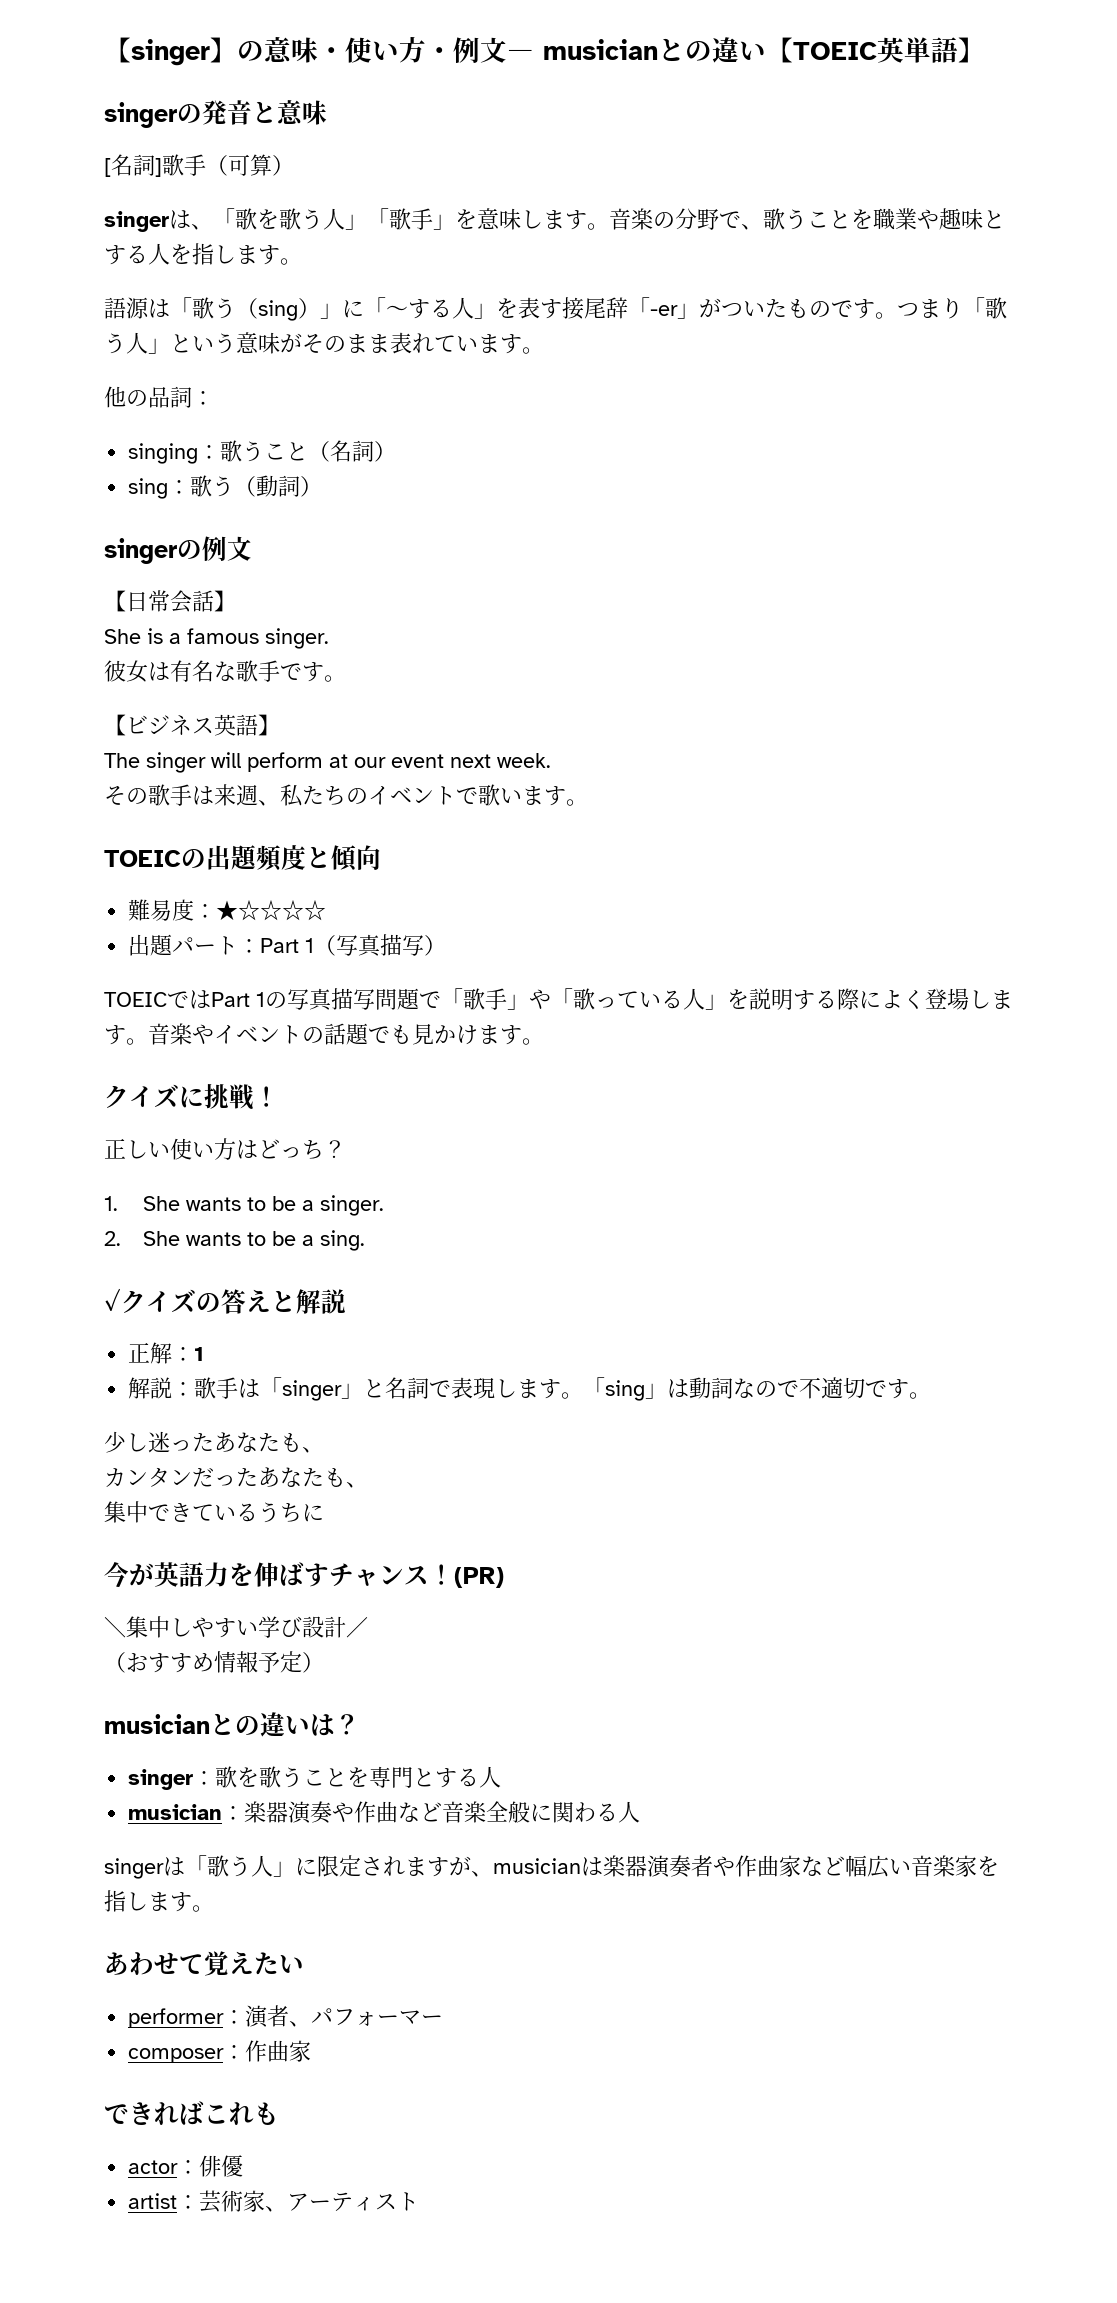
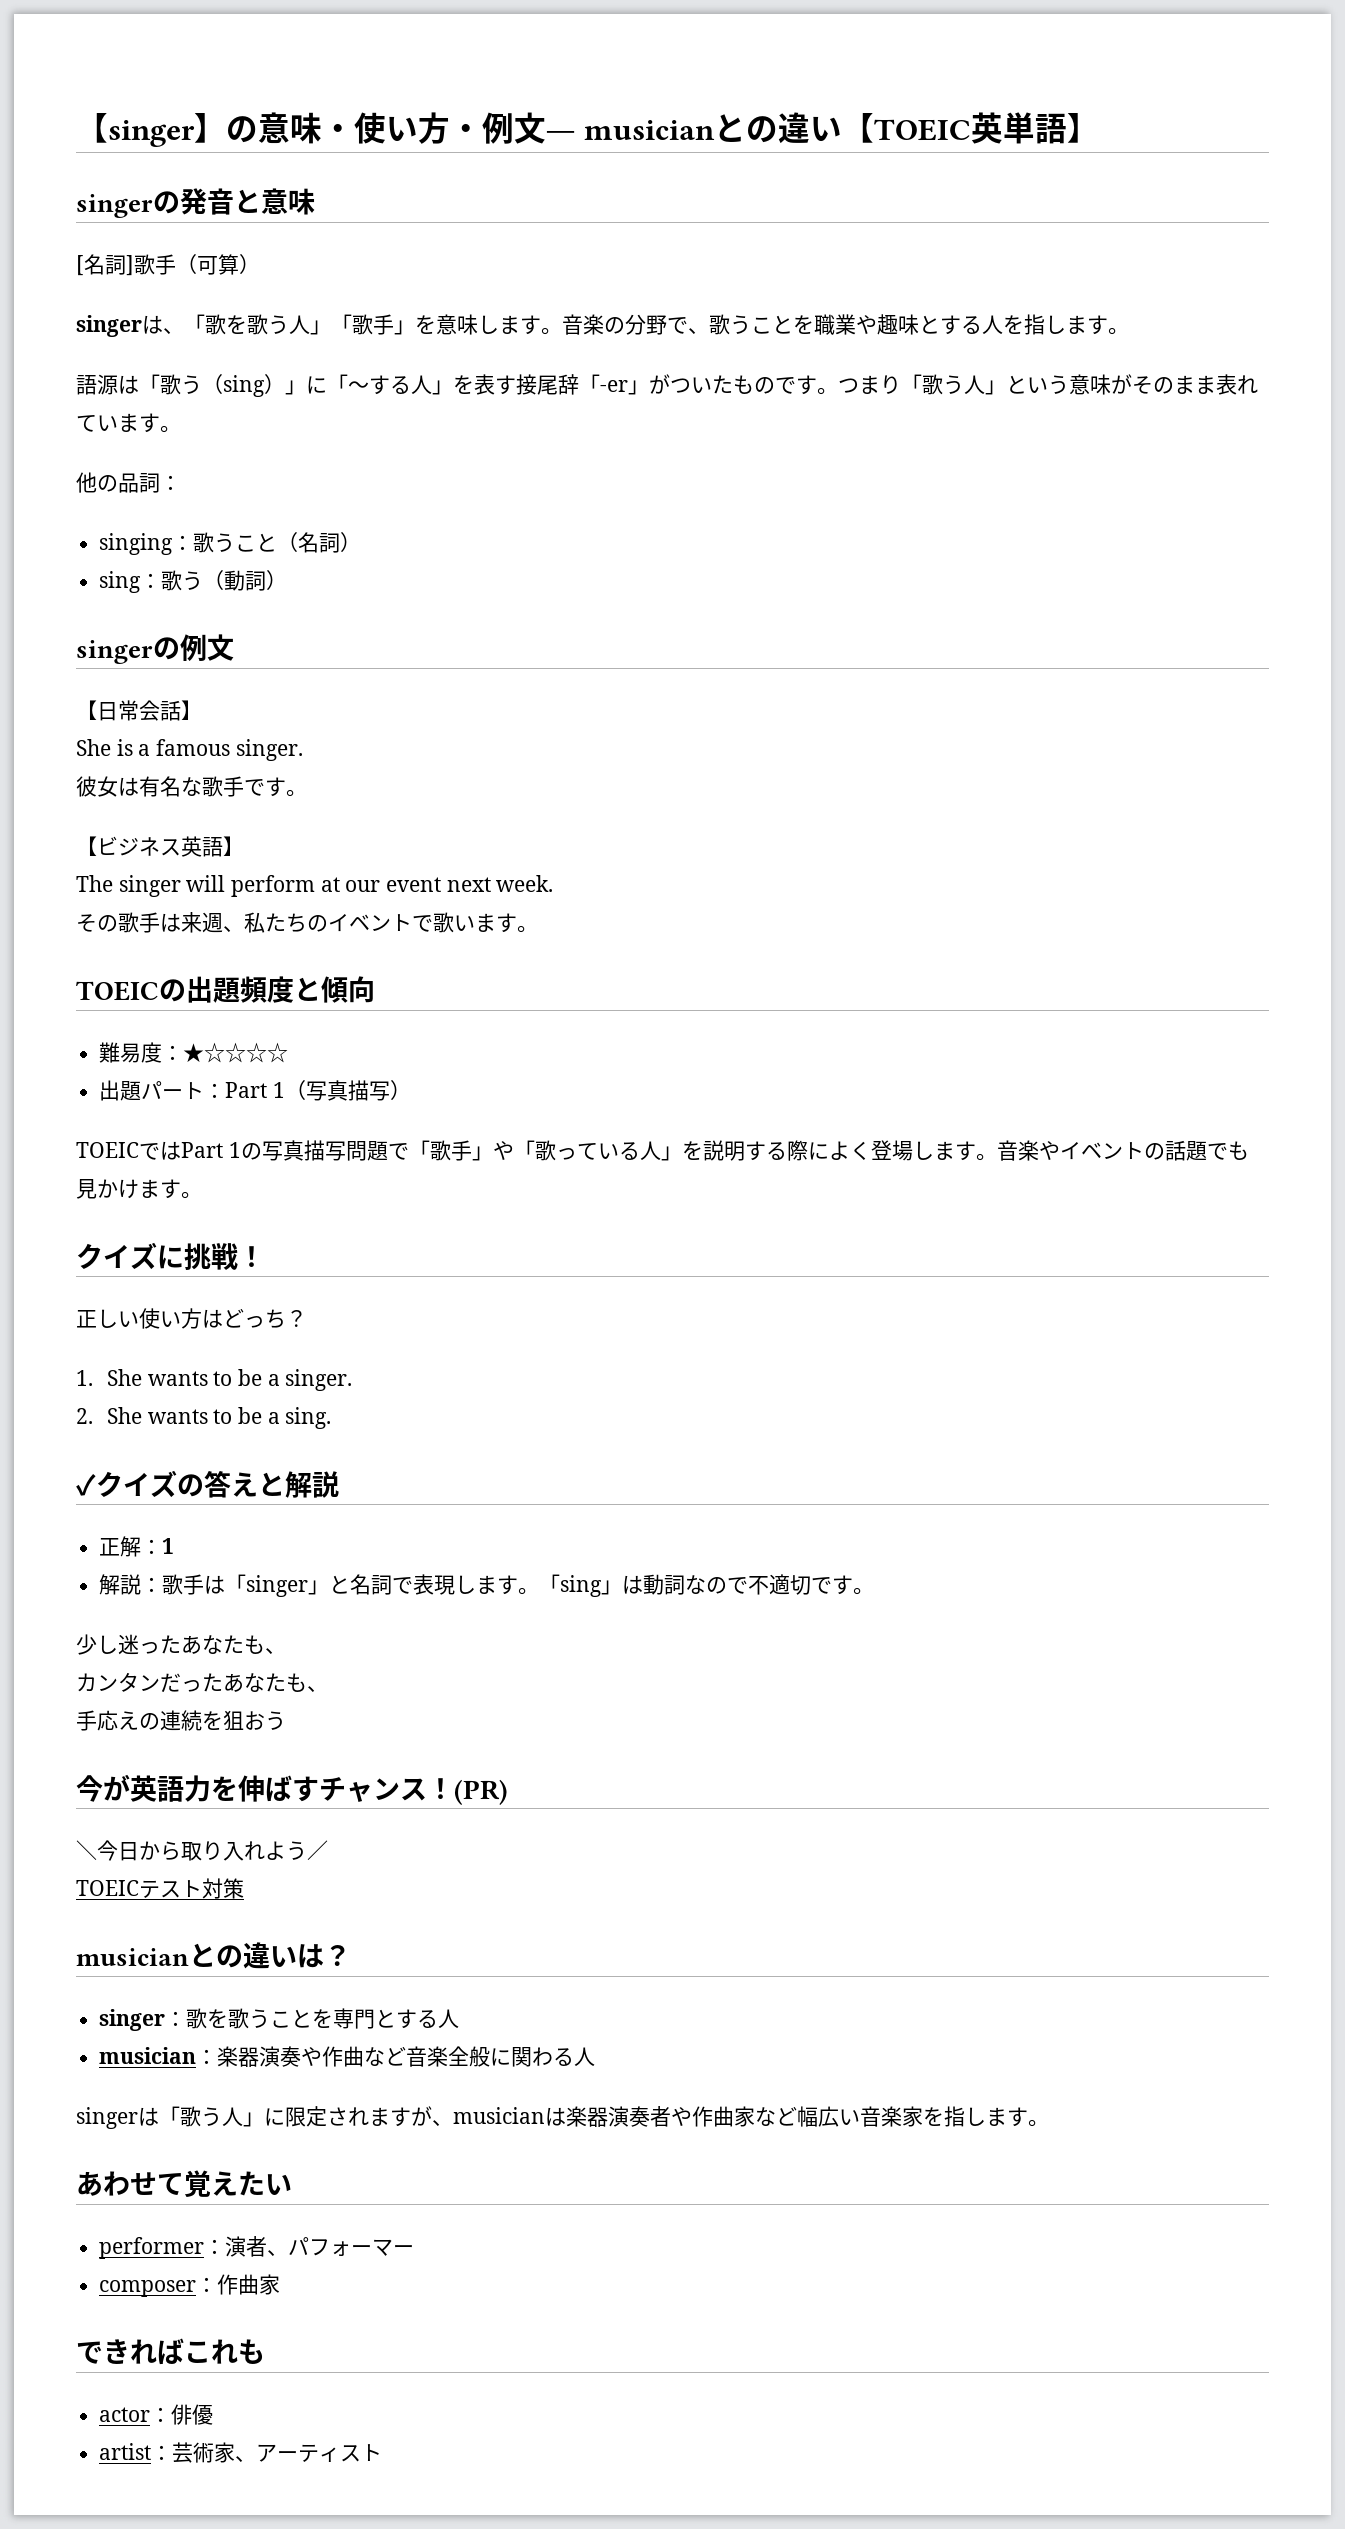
- 集中できているうちに
+ 手応えの連続を狙おう
- ＼集中しやすい学び設計／
- （おすすめ情報予定）
+ ＼今日から取り入れよう／
+ TOEICテスト対策

